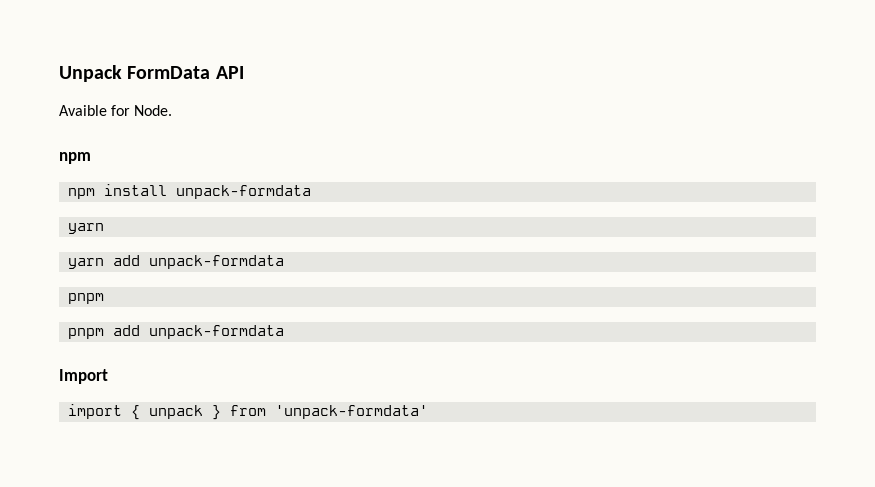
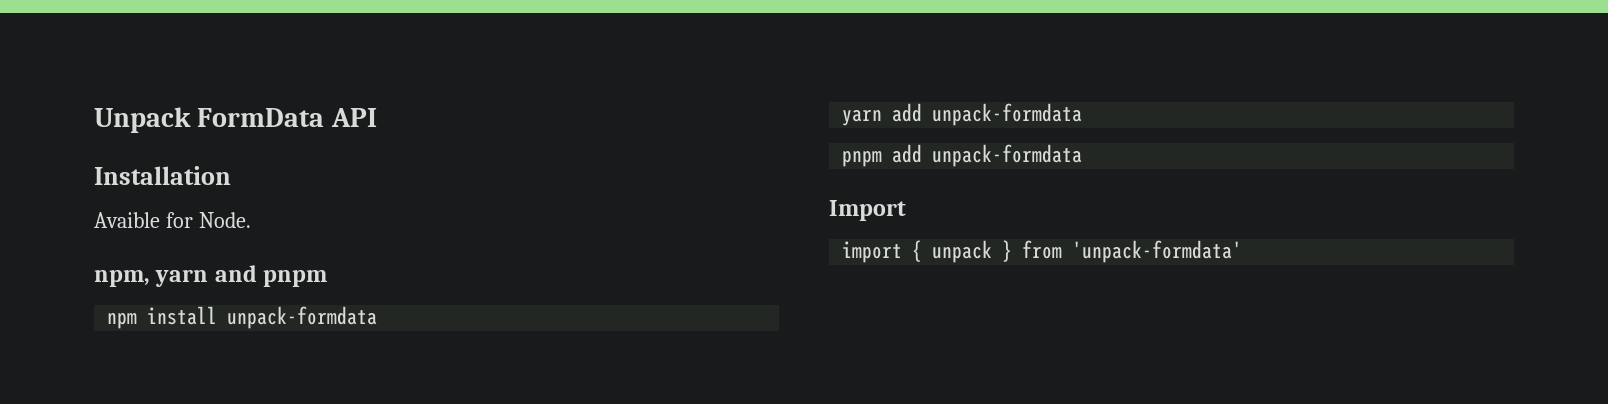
+ Installation
  Avaible for Node.
- npm
+ npm, yarn and pnpm
  npm install unpack-formdata
- yarn
  yarn add unpack-formdata
- pnpm

